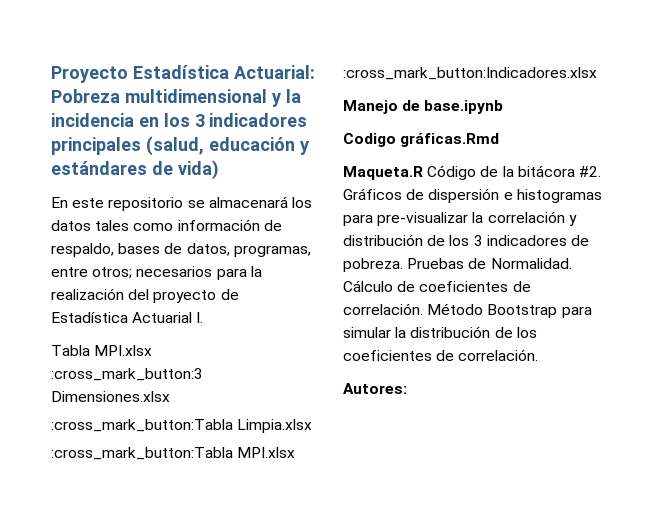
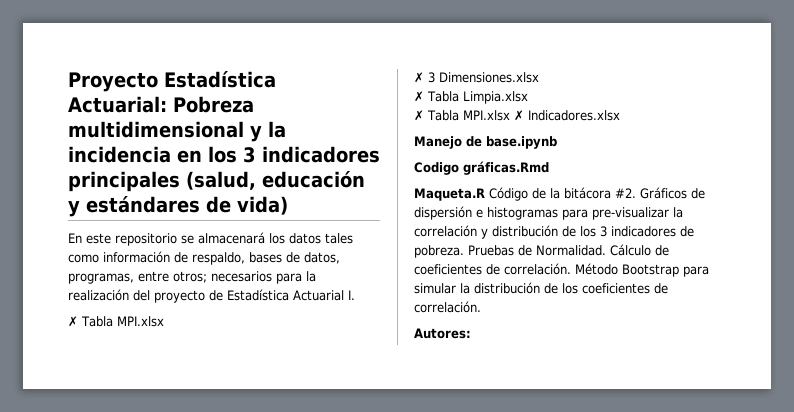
  En este repositorio se almacenará los datos tales como información de respaldo, bases de datos, programas, entre otros; necesarios para la realización del proyecto de Estadística Actuarial I.
- Tabla MPI.xlsx
+ ✗ Tabla MPI.xlsx
- :cross_mark_button:3 Dimensiones.xlsx
+ ✗ 3 Dimensiones.xlsx
- :cross_mark_button:Tabla Limpia.xlsx
+ ✗ Tabla Limpia.xlsx
- :cross_mark_button:Tabla MPI.xlsx :cross_mark_button:Indicadores.xlsx
+ ✗ Tabla MPI.xlsx ✗ Indicadores.xlsx

